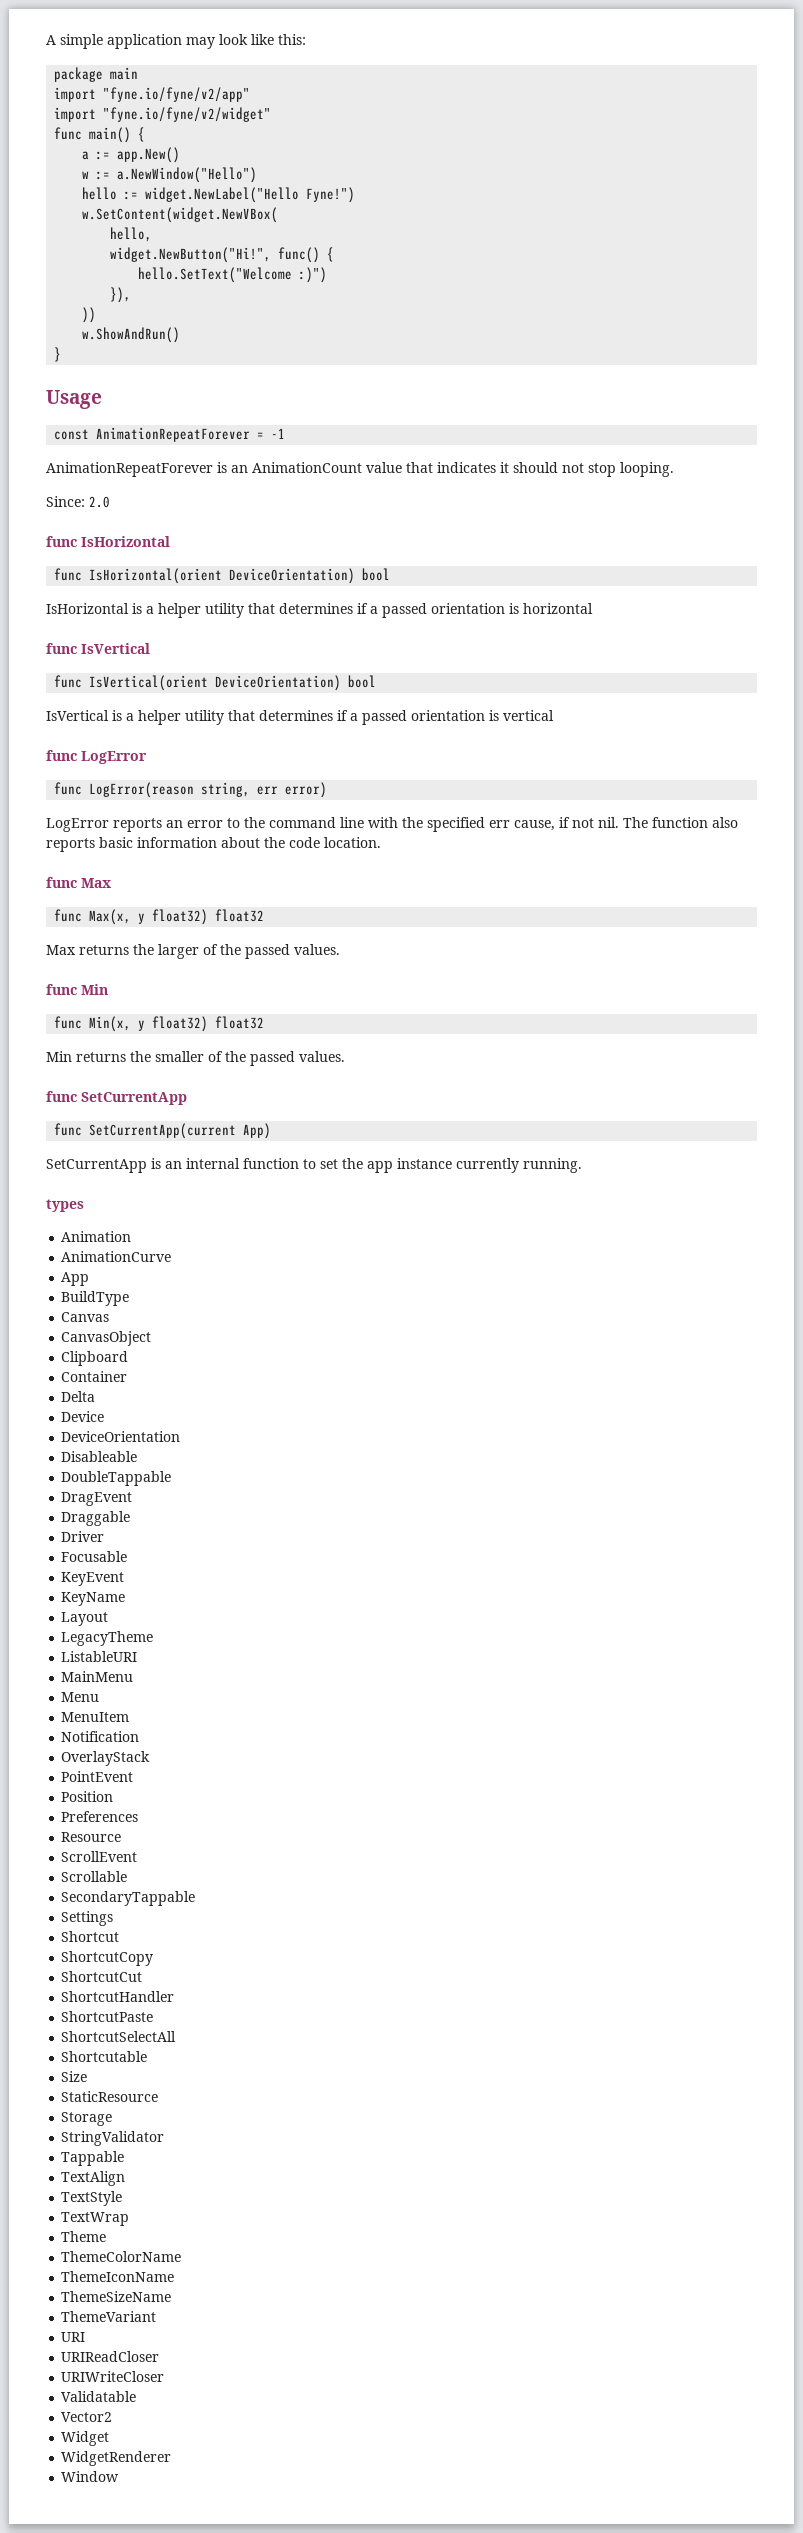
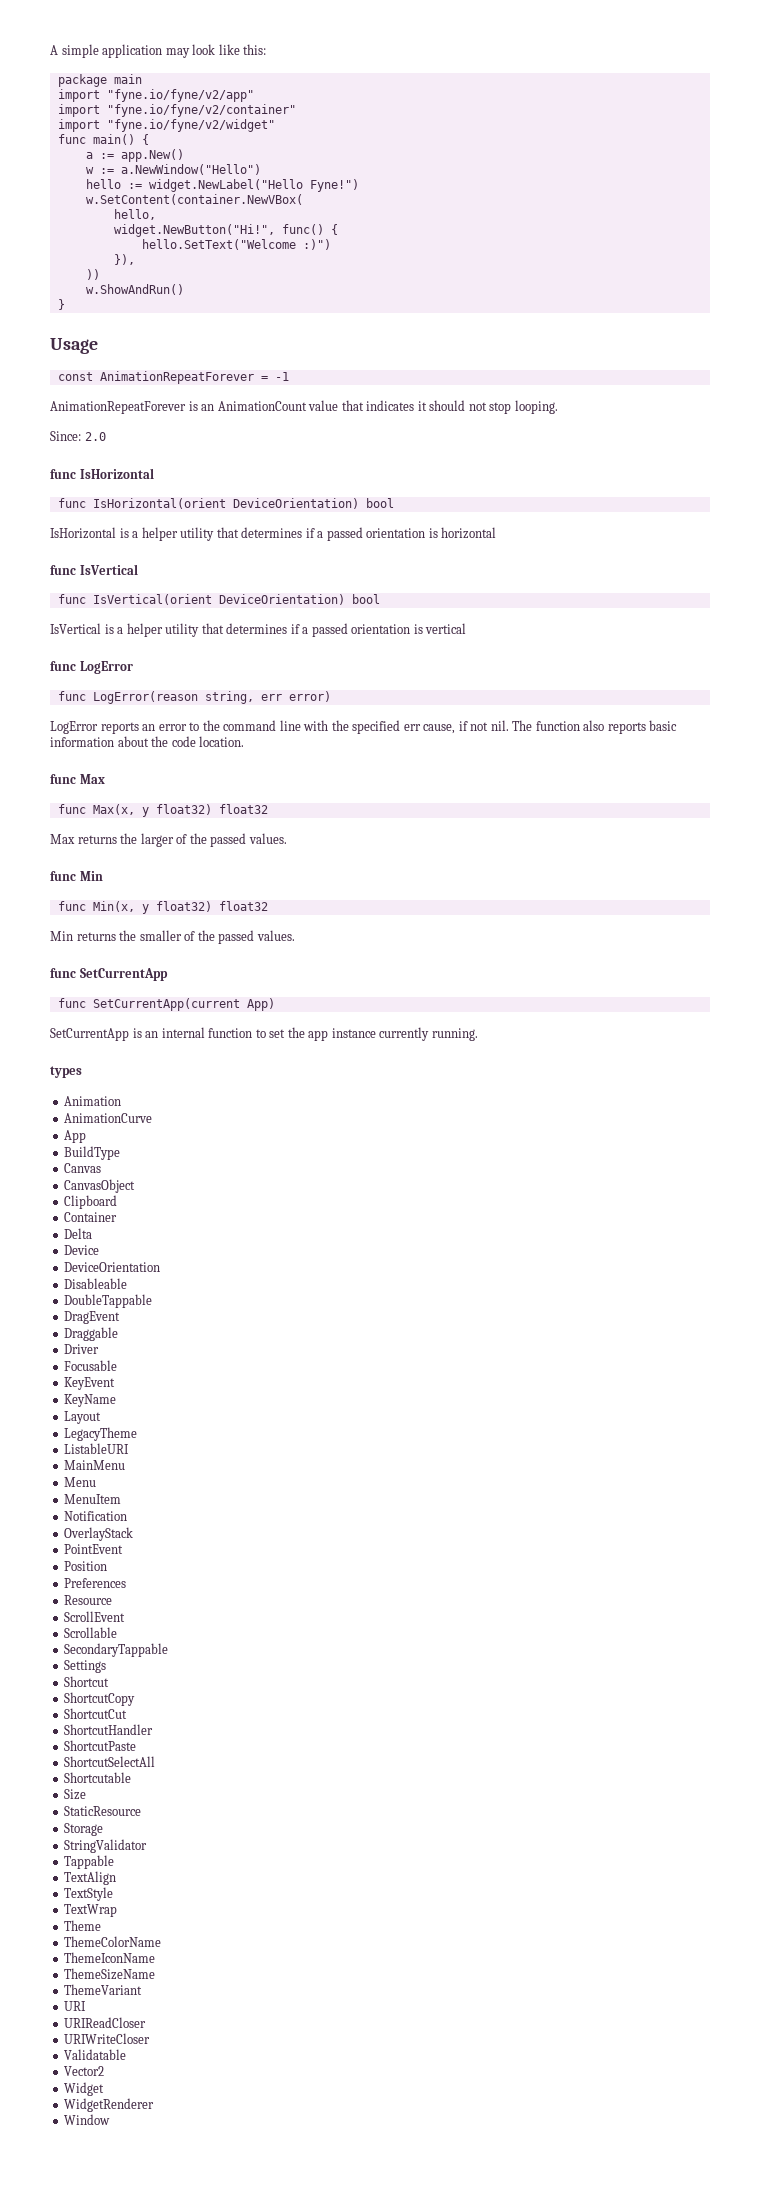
+ import "fyne.io/fyne/v2/container"
- w.SetContent(widget.NewVBox(
+ w.SetContent(container.NewVBox(

